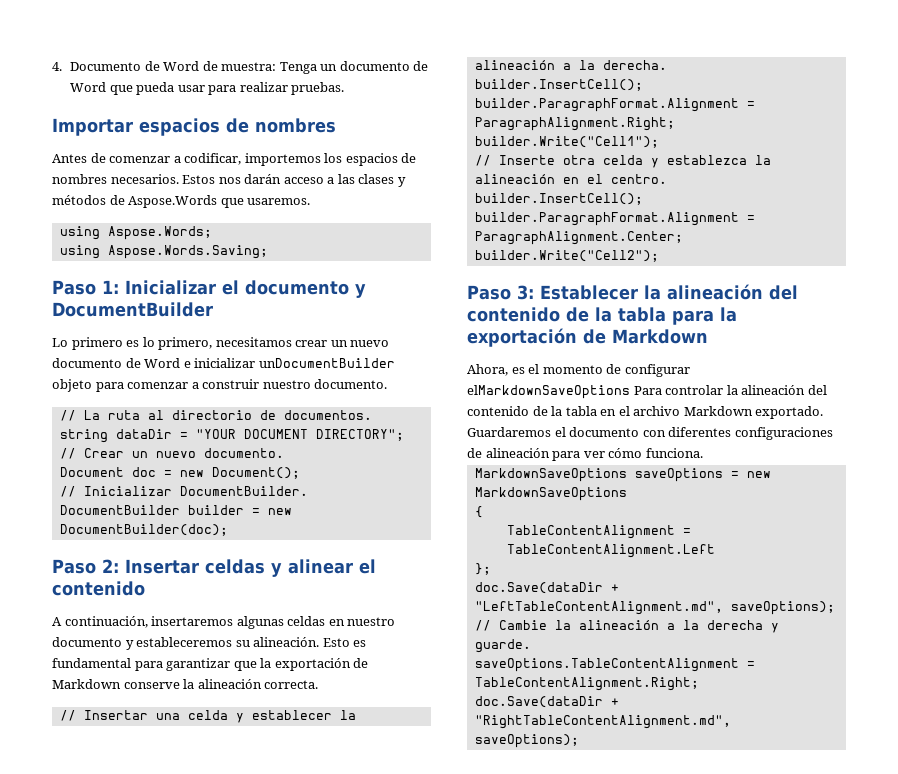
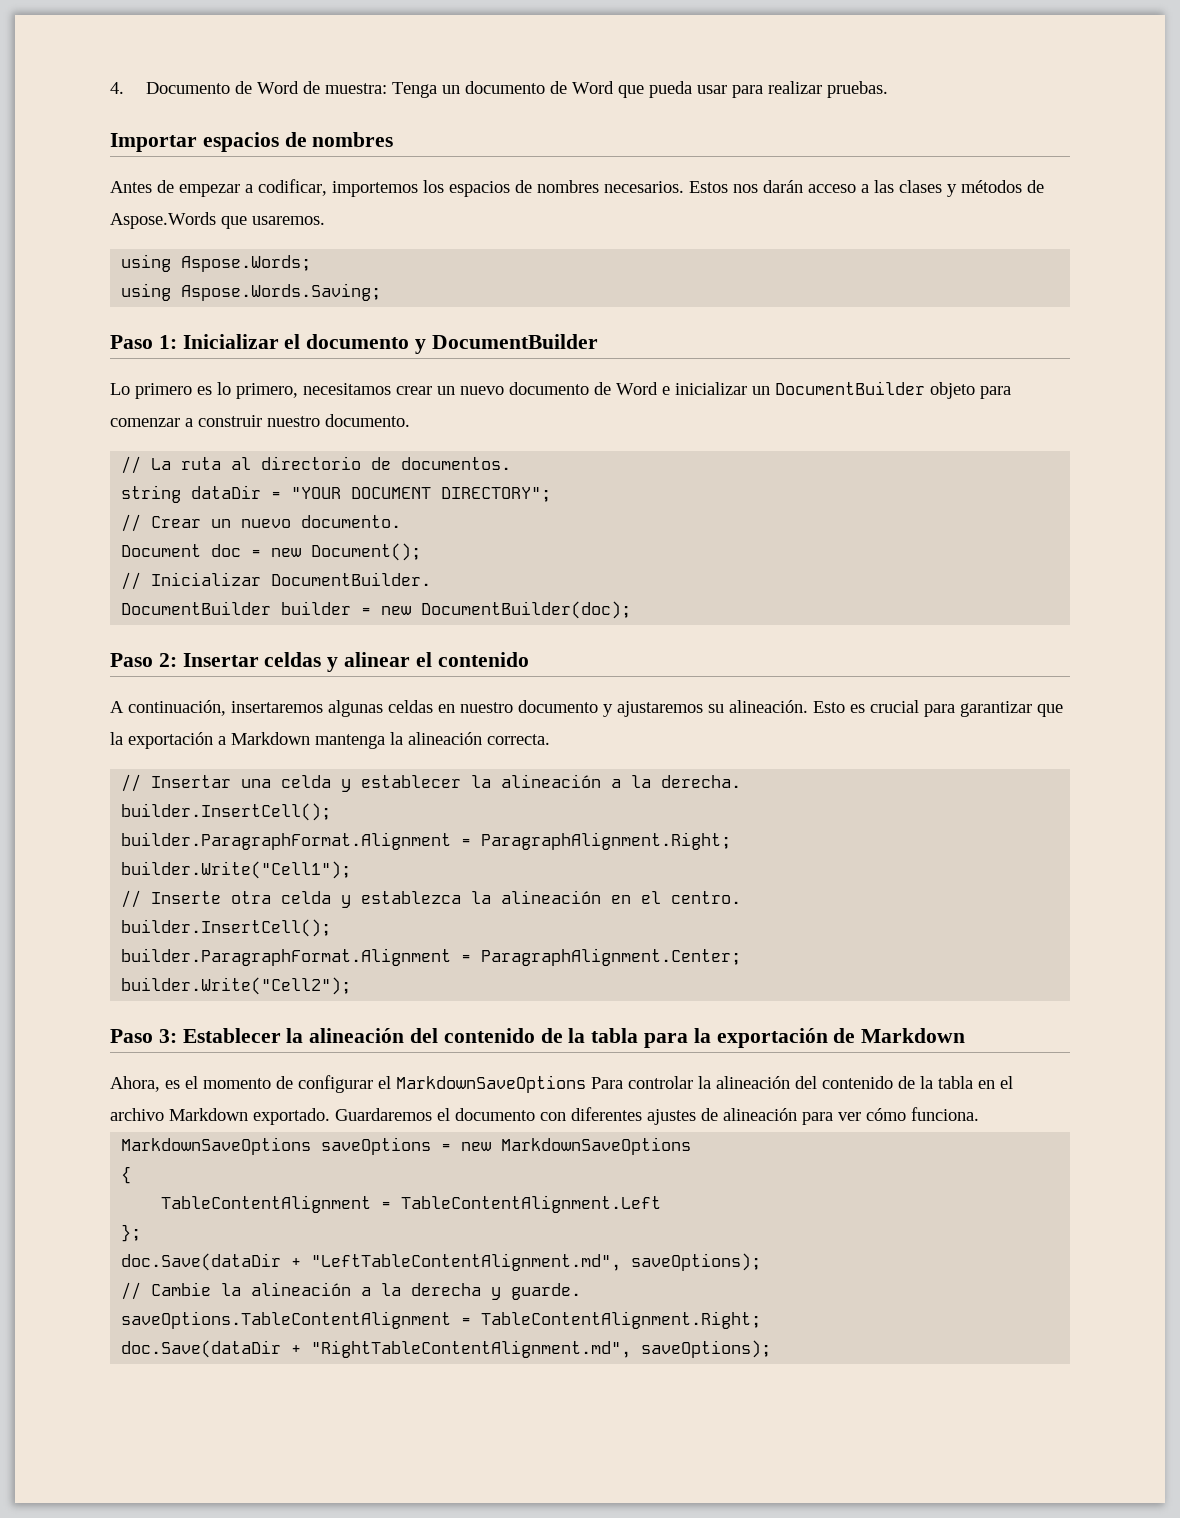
- Antes de comenzar a codificar, importemos los espacios de nombres necesarios.
+ Antes de empezar a codificar, importemos los espacios de nombres necesarios.
- Lo primero es lo primero, necesitamos crear un nuevo documento de Word e inicializar unDocumentBuilder objeto para comenzar a construir nuestro documento.
+ Lo primero es lo primero, necesitamos crear un nuevo documento de Word e inicializar un DocumentBuilder objeto para comenzar a construir nuestro documento.
- A continuación, insertaremos algunas celdas en nuestro documento y estableceremos su alineación.
+ A continuación, insertaremos algunas celdas en nuestro documento y ajustaremos su alineación.
- Esto es fundamental para garantizar que la exportación de Markdown conserve la alineación correcta.
+ Esto es crucial para garantizar que la exportación a Markdown mantenga la alineación correcta.
- Ahora, es el momento de configurar elMarkdownSaveOptions Para controlar la alineación del contenido de la tabla en el archivo Markdown exportado.
+ Ahora, es el momento de configurar el MarkdownSaveOptions Para controlar la alineación del contenido de la tabla en el archivo Markdown exportado.
- Guardaremos el documento con diferentes configuraciones de alineación para ver cómo funciona.
+ Guardaremos el documento con diferentes ajustes de alineación para ver cómo funciona.

